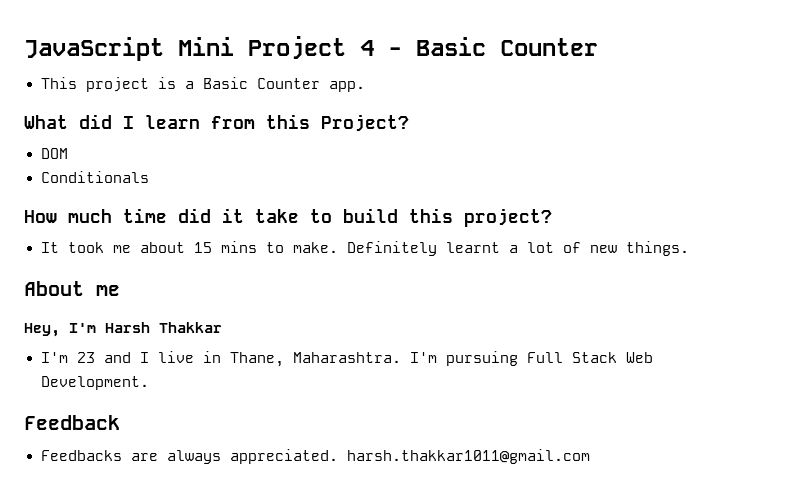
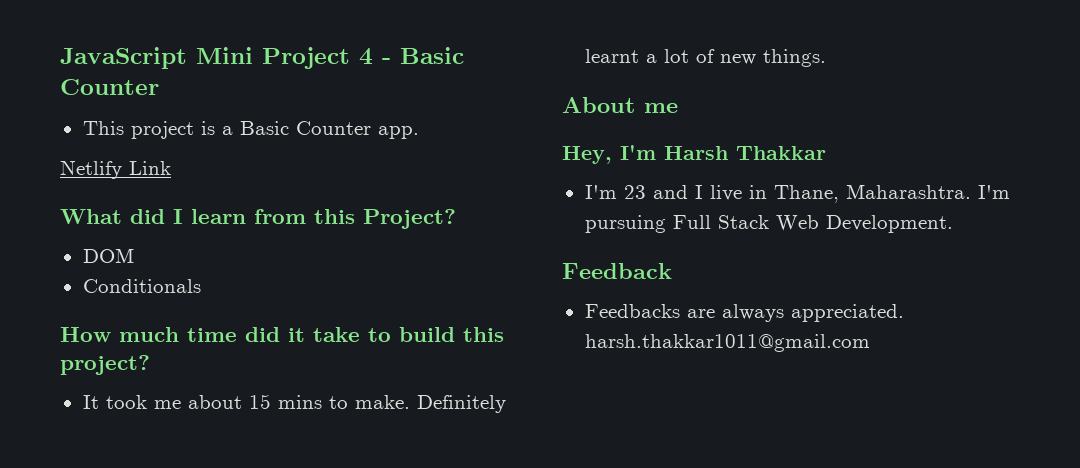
+ Netlify Link

